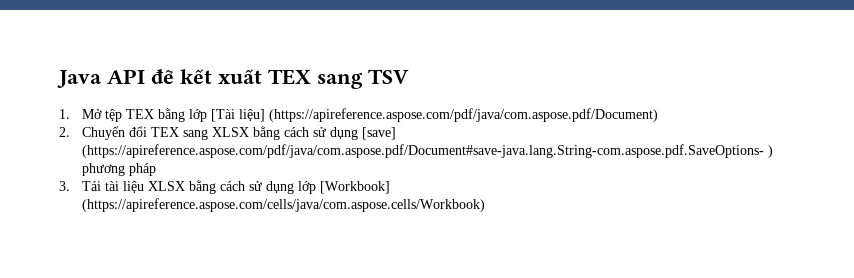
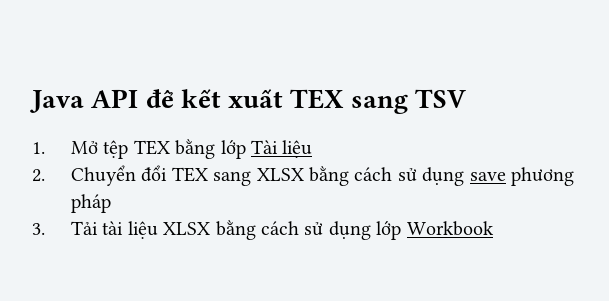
- 1. Mở tệp TEX bằng lớp [Tài liệu] (https://apireference.aspose.com/pdf/java/com.aspose.pdf/Document)
+ 1. Mở tệp TEX bằng lớp Tài liệu
- 2. Chuyển đổi TEX sang XLSX bằng cách sử dụng [save] (https://apireference.aspose.com/pdf/java/com.aspose.pdf/Document#save-java.lang.String-com.aspose.pdf.SaveOptions- ) phương pháp
+ 2. Chuyển đổi TEX sang XLSX bằng cách sử dụng save phương pháp
- 3. Tải tài liệu XLSX bằng cách sử dụng lớp [Workbook] (https://apireference.aspose.com/cells/java/com.aspose.cells/Workbook)
+ 3. Tải tài liệu XLSX bằng cách sử dụng lớp Workbook

